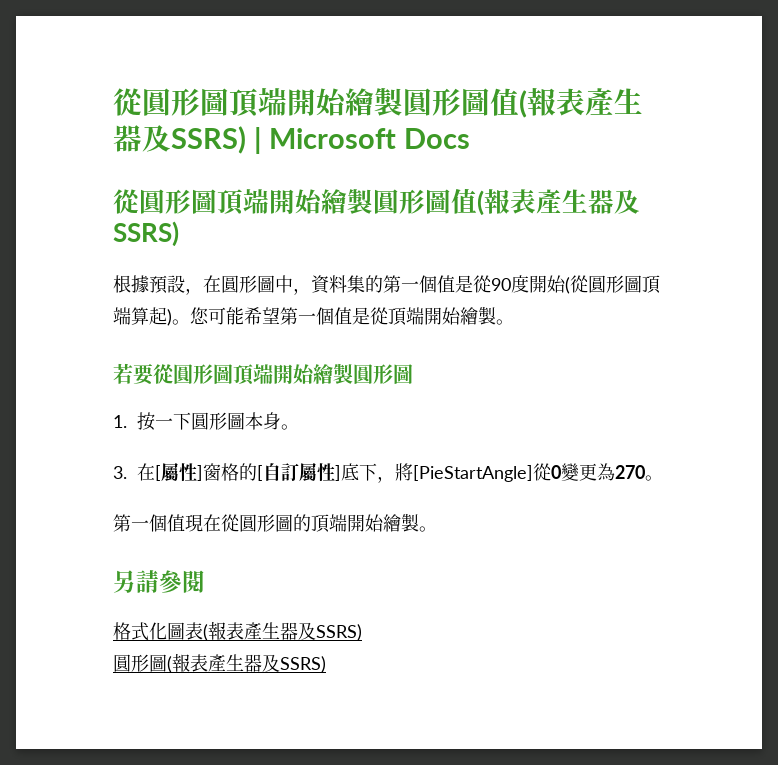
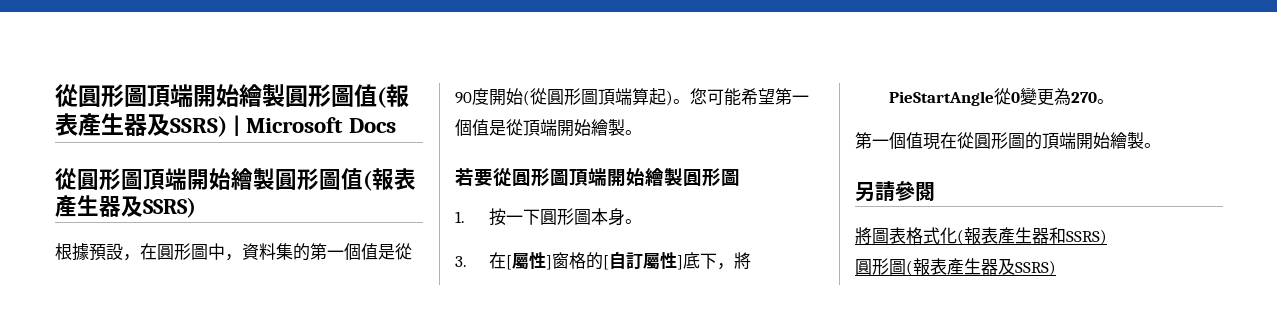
- 3.在[屬性]窗格的[自訂屬性]底下，將[PieStartAngle]從0變更為270。
+ 3.在[屬性]窗格的[自訂屬性]底下，將PieStartAngle從0變更為270。
- 格式化圖表(報表產生器及SSRS)
+ 將圖表格式化(報表產生器和SSRS)

